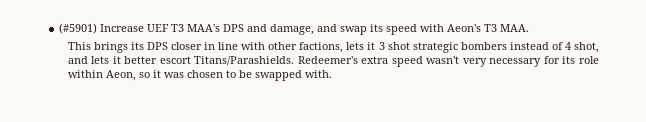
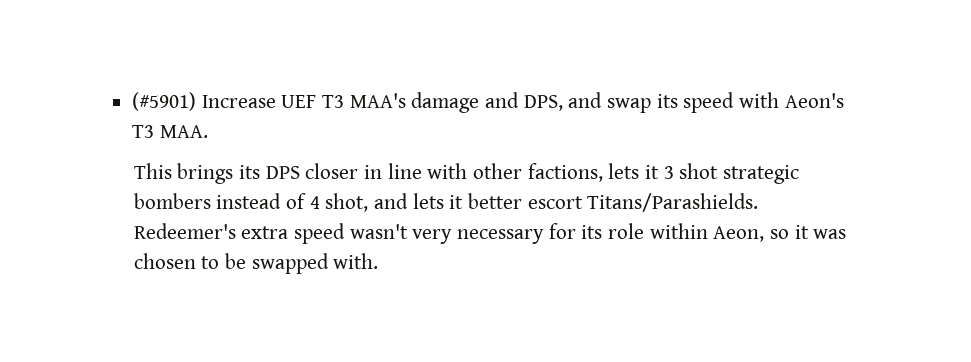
- (#5901) Increase UEF T3 MAA's DPS and damage, and swap its speed with Aeon's T3 MAA.
+ (#5901) Increase UEF T3 MAA's damage and DPS, and swap its speed with Aeon's T3 MAA.

